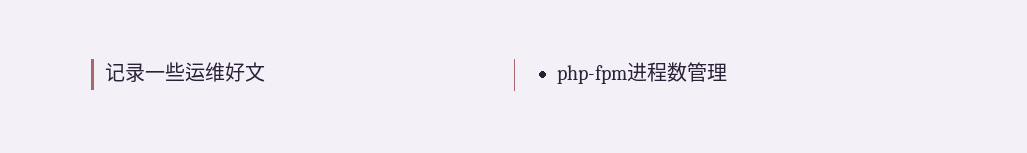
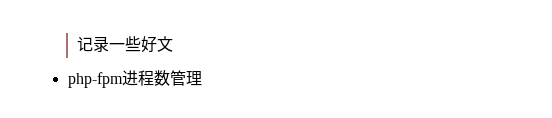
- 记录一些运维好文
+ 记录一些好文

